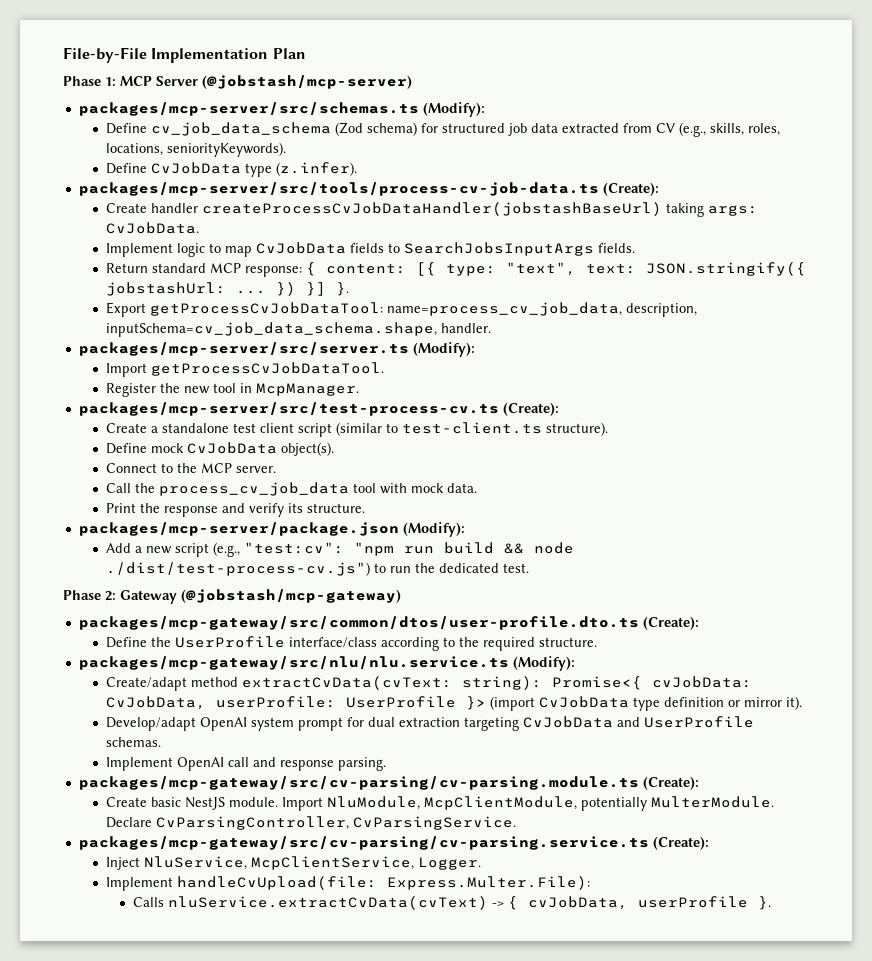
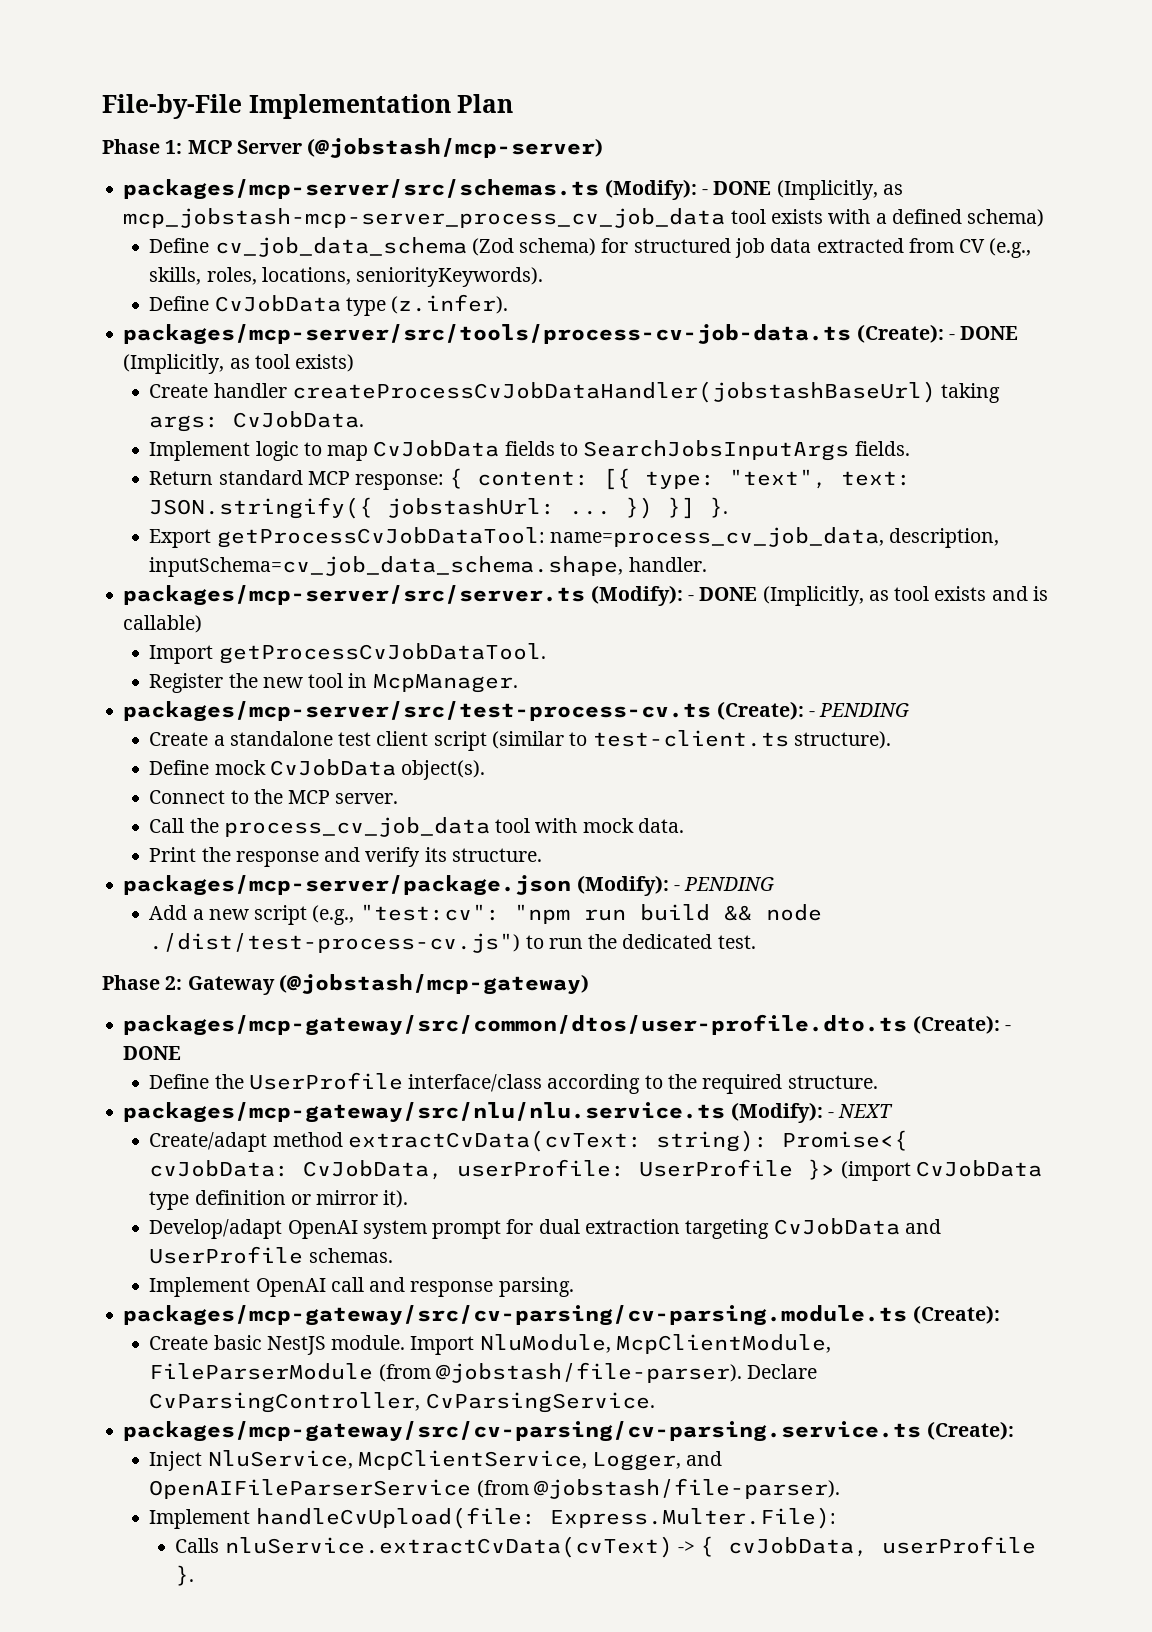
- packages/mcp-server/src/schemas.ts (Modify):
+ packages/mcp-server/src/schemas.ts (Modify): - DONE (Implicitly, as mcp_jobstash-mcp-server_process_cv_job_data tool exists with a defined schema)
- packages/mcp-server/src/tools/process-cv-job-data.ts (Create):
+ packages/mcp-server/src/tools/process-cv-job-data.ts (Create): - DONE (Implicitly, as tool exists)
- packages/mcp-server/src/server.ts (Modify):
+ packages/mcp-server/src/server.ts (Modify): - DONE (Implicitly, as tool exists and is callable)
- packages/mcp-server/src/test-process-cv.ts (Create):
+ packages/mcp-server/src/test-process-cv.ts (Create): - PENDING
- packages/mcp-server/package.json (Modify):
+ packages/mcp-server/package.json (Modify): - PENDING
- packages/mcp-gateway/src/common/dtos/user-profile.dto.ts (Create):
+ packages/mcp-gateway/src/common/dtos/user-profile.dto.ts (Create): - DONE
- packages/mcp-gateway/src/nlu/nlu.service.ts (Modify):
+ packages/mcp-gateway/src/nlu/nlu.service.ts (Modify): - NEXT
- Import NluModule, McpClientModule, potentially MulterModule.
+ Import NluModule, McpClientModule, FileParserModule (from @jobstash/file-parser).
- Inject NluService, McpClientService, Logger.
+ Inject NluService, McpClientService, Logger, and OpenAIFileParserService (from @jobstash/file-parser).

